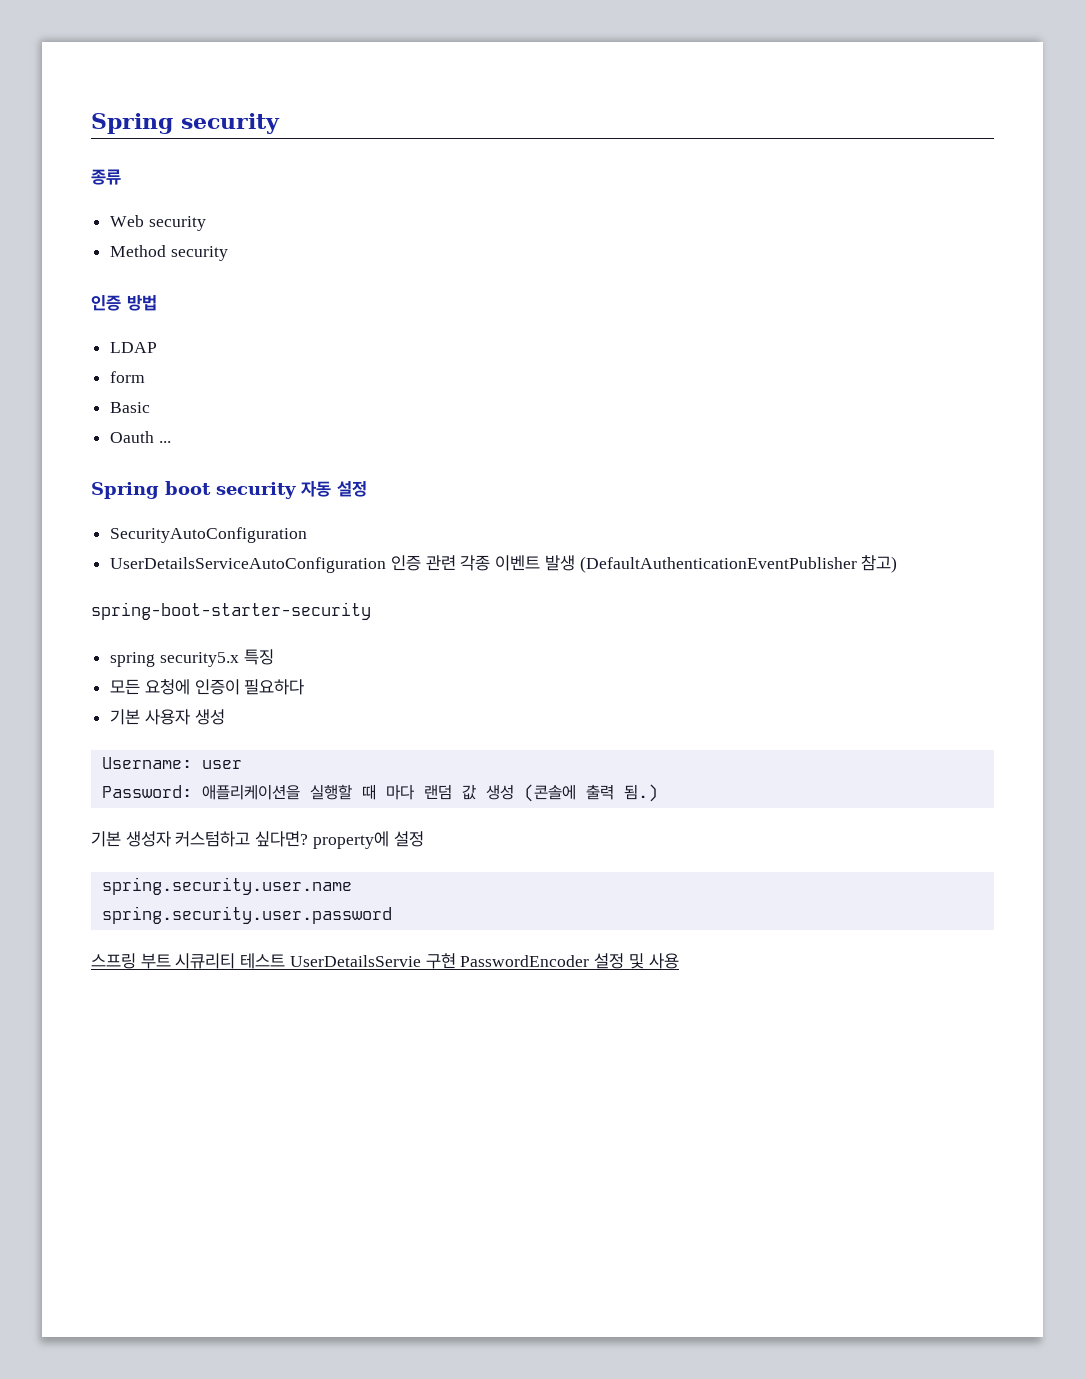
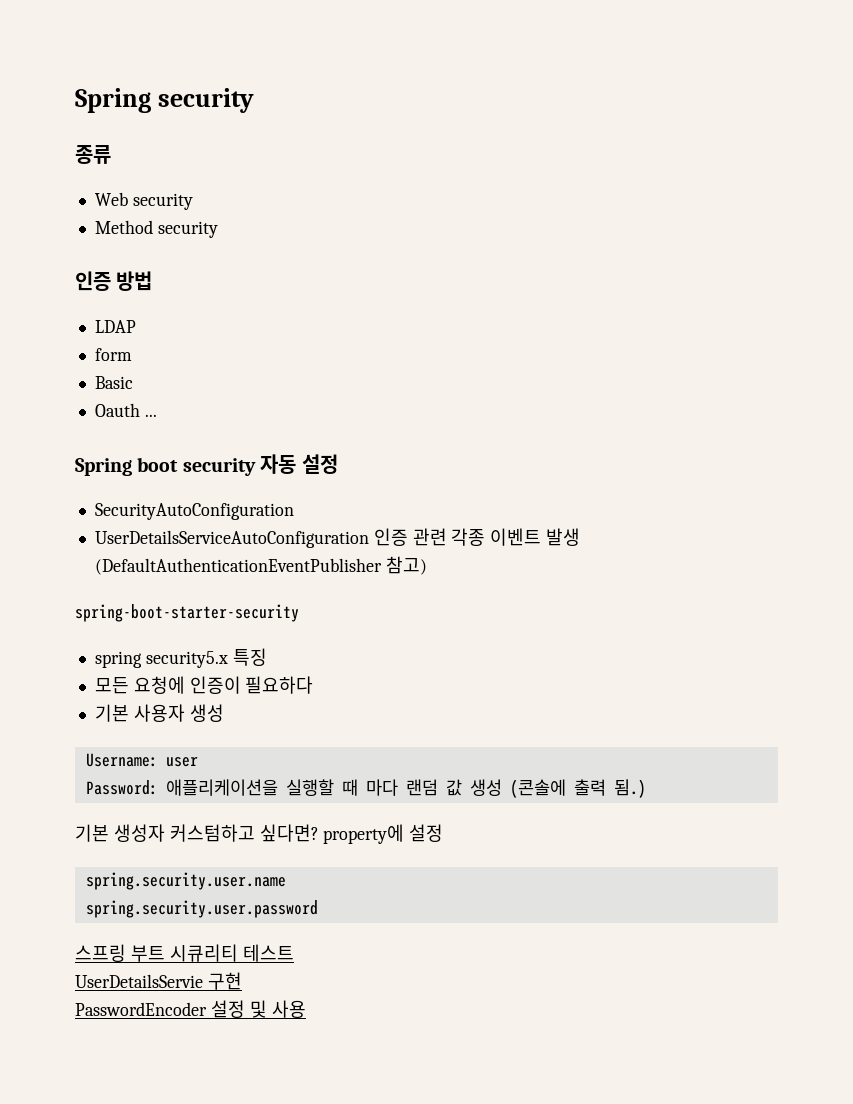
- 스프링 부트 시큐리티 테스트 UserDetailsServie 구현 PasswordEncoder 설정 및 사용
+ 스프링 부트 시큐리티 테스트
+ UserDetailsServie 구현
+ PasswordEncoder 설정 및 사용

